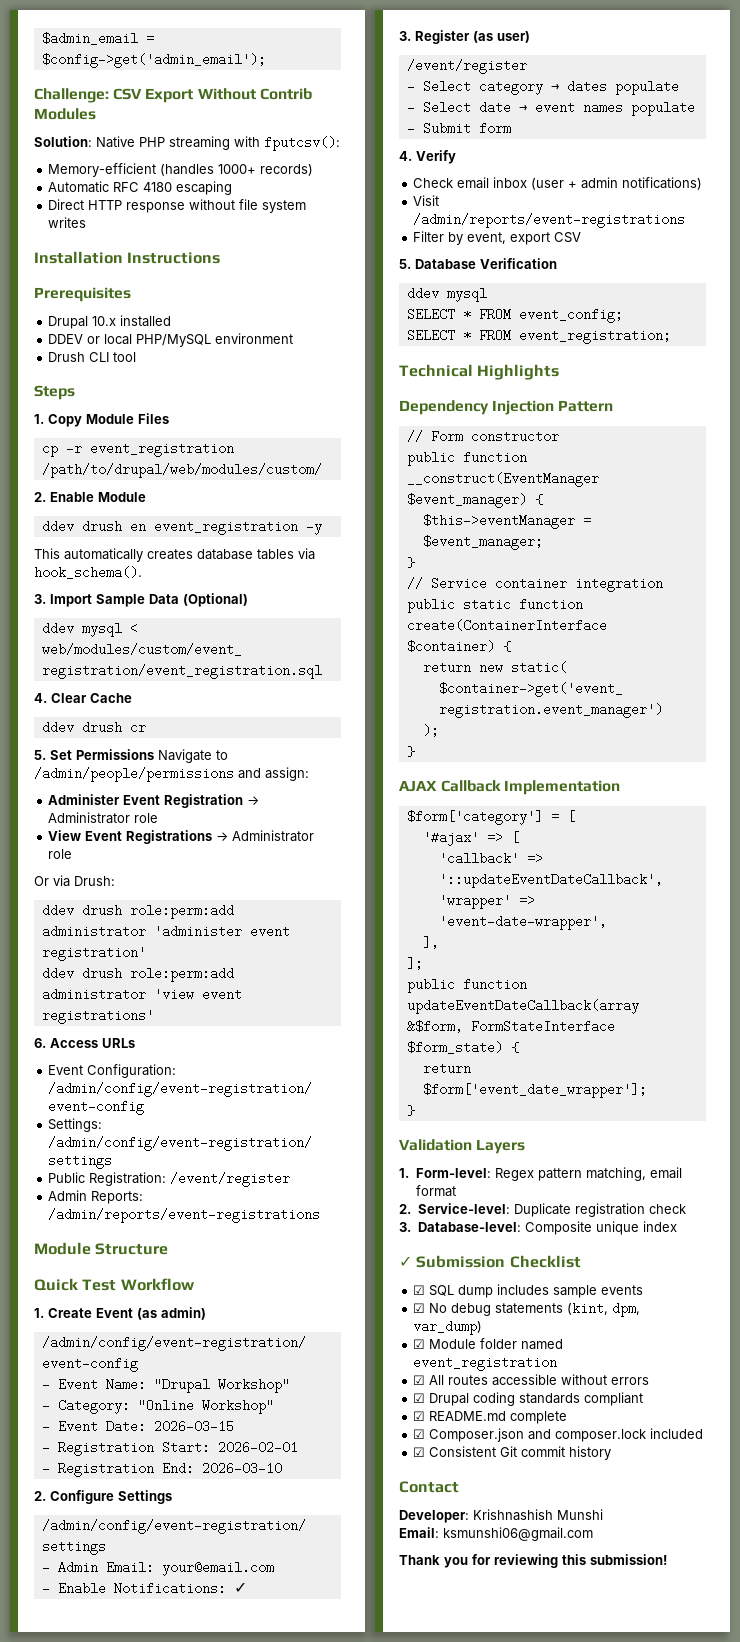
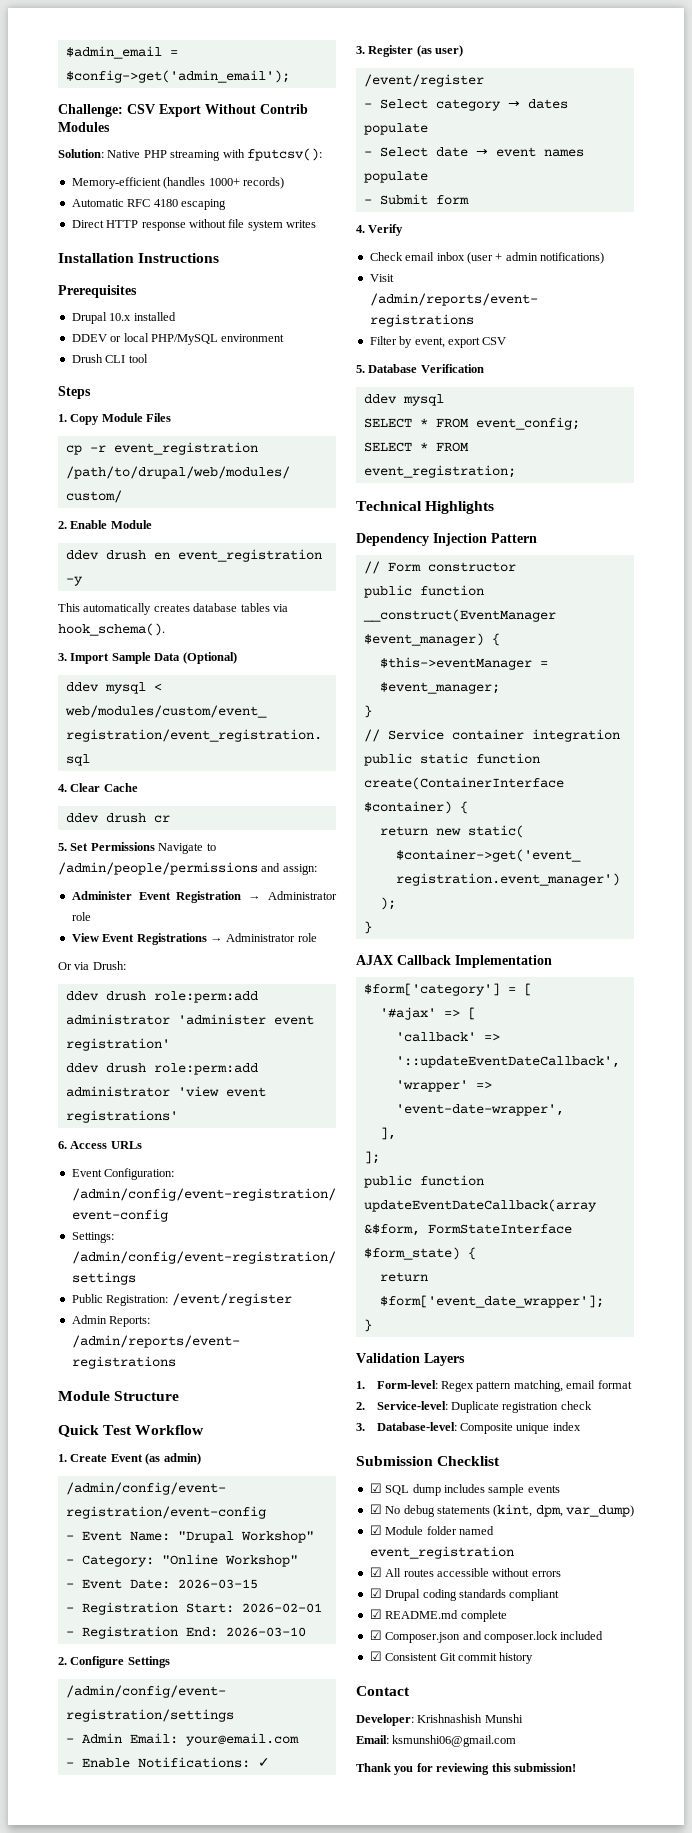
- ✓ Submission Checklist
+ Submission Checklist

